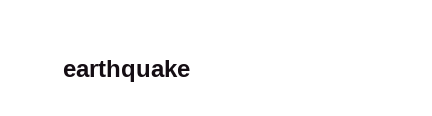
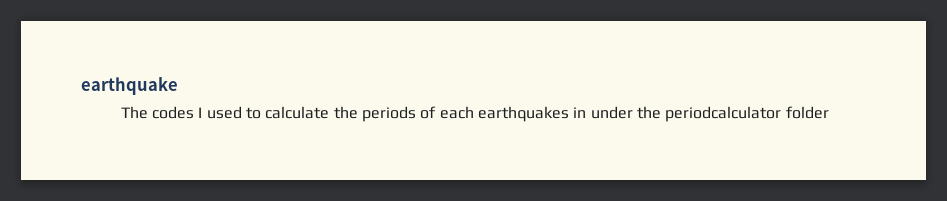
+ The codes I used to calculate the periods of each earthquakes in under the periodcalculator folder

